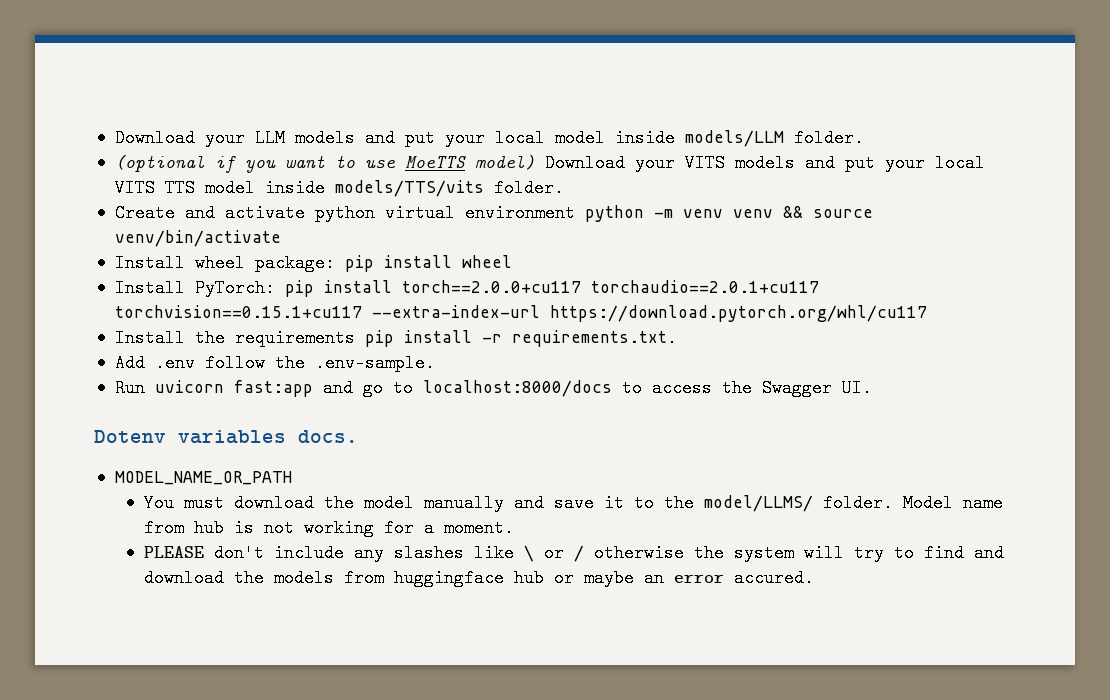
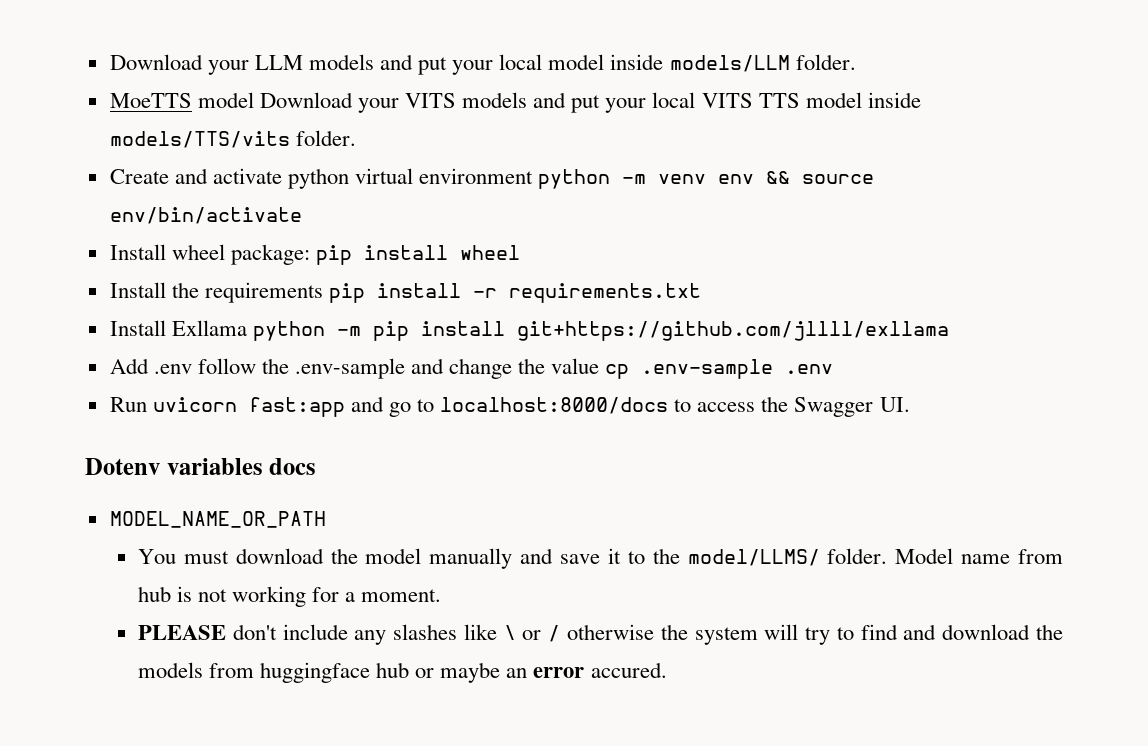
- (optional if you want to use MoeTTS model) Download your VITS models and put your local VITS TTS model inside models/TTS/vits folder.
+ MoeTTS model Download your VITS models and put your local VITS TTS model inside models/TTS/vits folder.
- Create and activate python virtual environment python -m venv venv && source venv/bin/activate
+ Create and activate python virtual environment python -m venv env && source env/bin/activate
- Install PyTorch: pip install torch==2.0.0+cu117 torchaudio==2.0.1+cu117 torchvision==0.15.1+cu117 --extra-index-url https://download.pytorch.org/whl/cu117
- Install the requirements pip install -r requirements.txt.
- Add .env follow the .env-sample.
+ Install the requirements pip install -r requirements.txt
+ Install Exllama python -m pip install git+https://github.com/jllll/exllama
+ Add .env follow the .env-sample and change the value cp .env-sample .env
- Dotenv variables docs.
+ Dotenv variables docs

